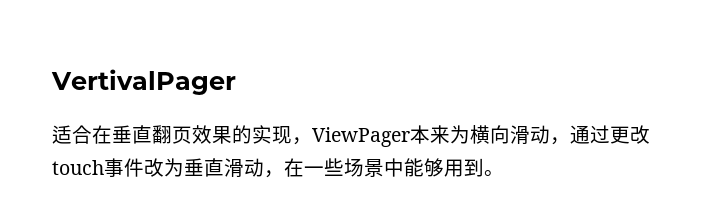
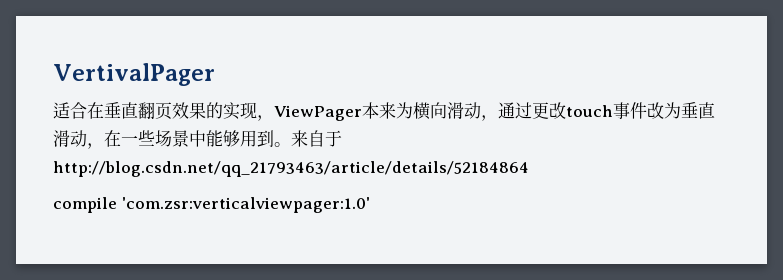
+ 来自于http://blog.csdn.net/qq_21793463/article/details/52184864
+ compile 'com.zsr:verticalviewpager:1.0'

